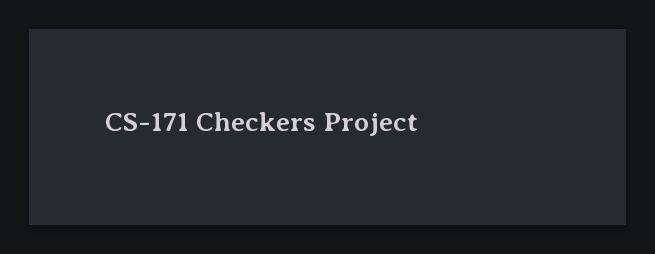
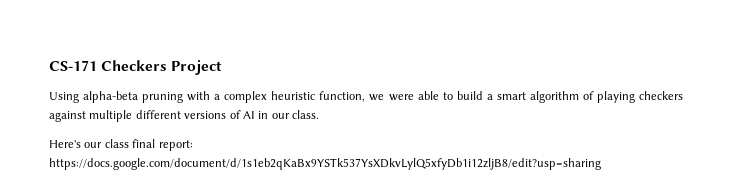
+ Using alpha-beta pruning with a complex heuristic function, we were able to build a smart algorithm of playing checkers against multiple different versions of AI in our class.
+ Here's our class final report: https://docs.google.com/document/d/1s1eb2qKaBx9YSTk537YsXDkvLylQ5xfyDb1i12zljB8/edit?usp=sharing

